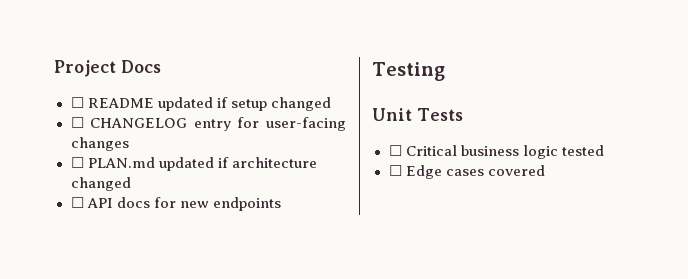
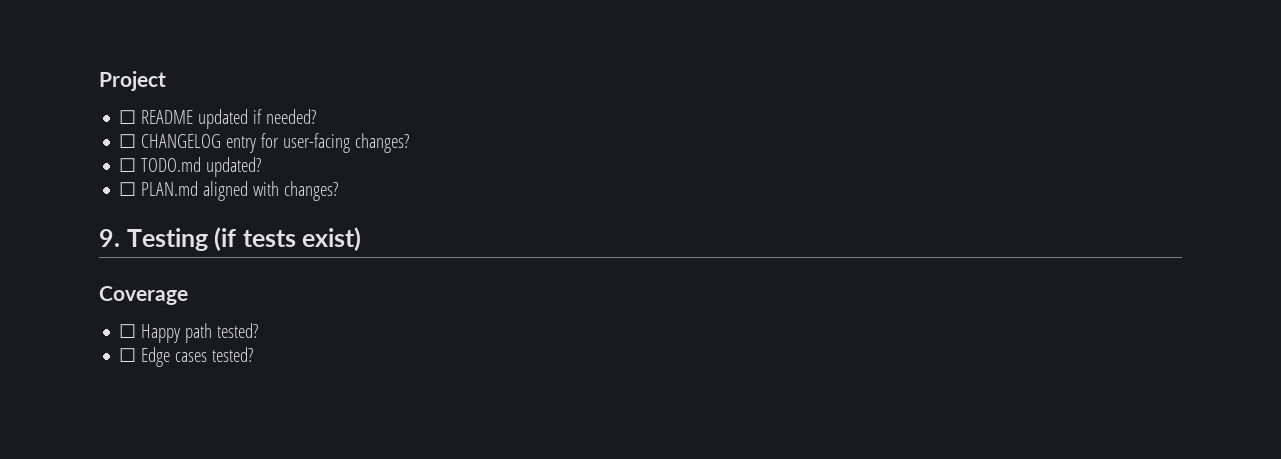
- Project Docs
+ Project
- ☐ README updated if setup changed
+ ☐ README updated if needed?
- ☐ CHANGELOG entry for user-facing changes
- ☐ PLAN.md updated if architecture changed
- ☐ API docs for new endpoints
- Testing
- Unit Tests
- ☐ Critical business logic tested
+ ☐ CHANGELOG entry for user-facing changes?
+ ☐ TODO.md updated?
+ ☐ PLAN.md aligned with changes?
+ 9. Testing (if tests exist)
+ Coverage
+ ☐ Happy path tested?
- ☐ Edge cases covered
+ ☐ Edge cases tested?

